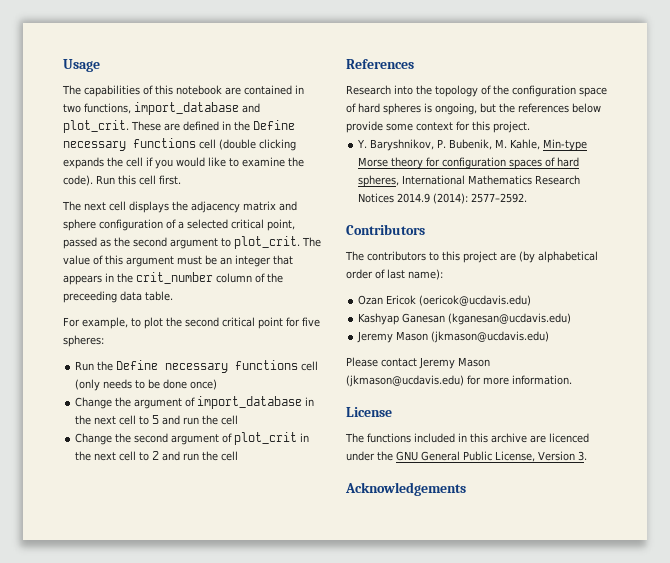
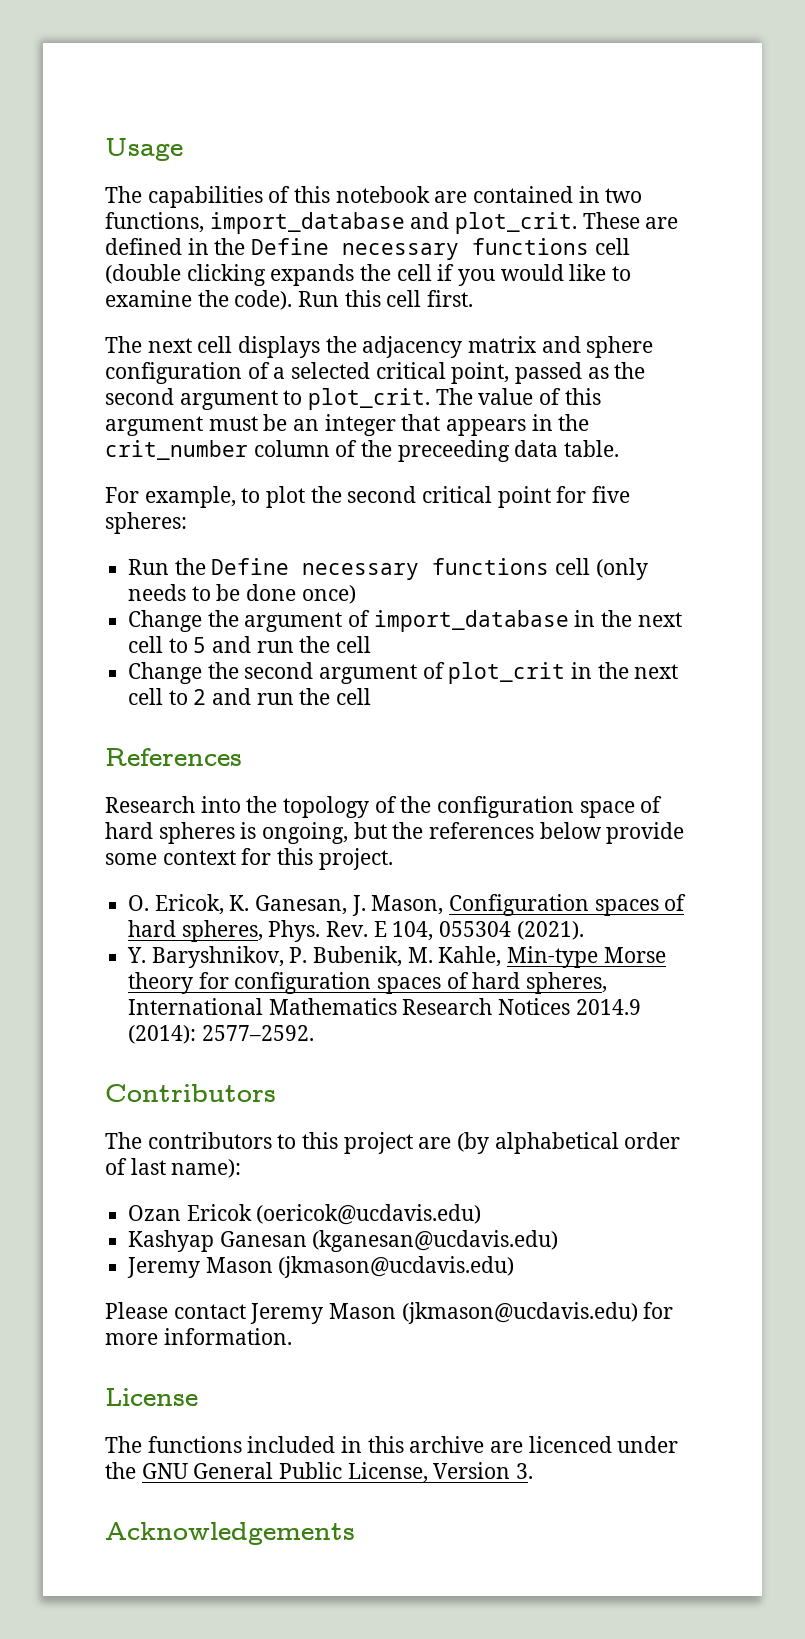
+ O. Ericok, K. Ganesan, J. Mason, Configuration spaces of hard spheres, Phys. Rev. E 104, 055304 (2021).

